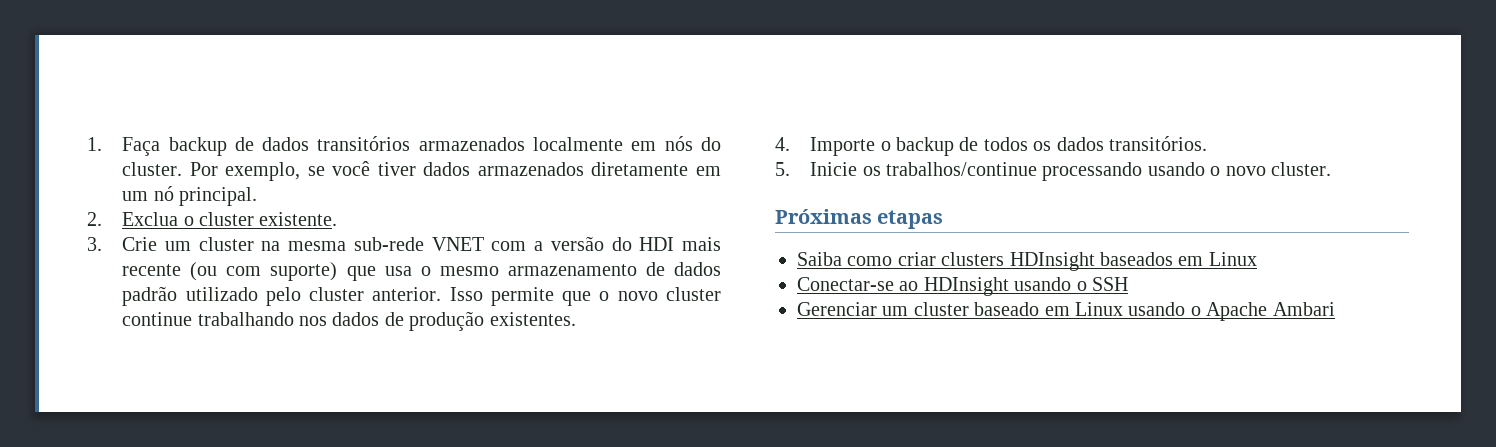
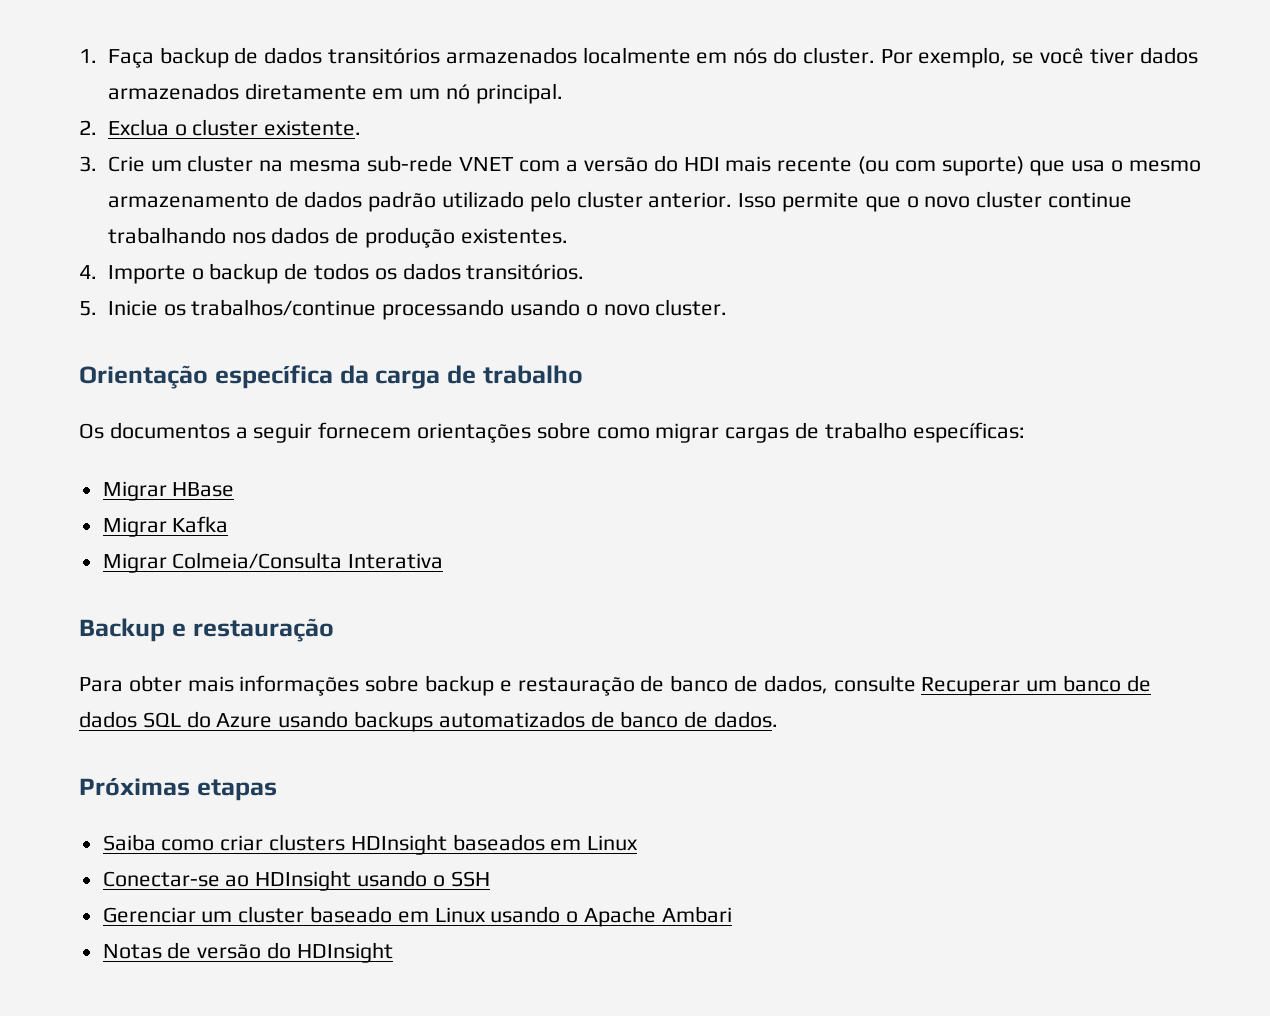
+ Orientação específica da carga de trabalho
+ Os documentos a seguir fornecem orientações sobre como migrar cargas de trabalho específicas:
+ Migrar HBase
+ Migrar Kafka
+ Migrar Colmeia/Consulta Interativa
+ Backup e restauração
+ Para obter mais informações sobre backup e restauração de banco de dados, consulte Recuperar um banco de dados SQL do Azure usando backups automatizados de banco de dados.
+ Notas de versão do HDInsight

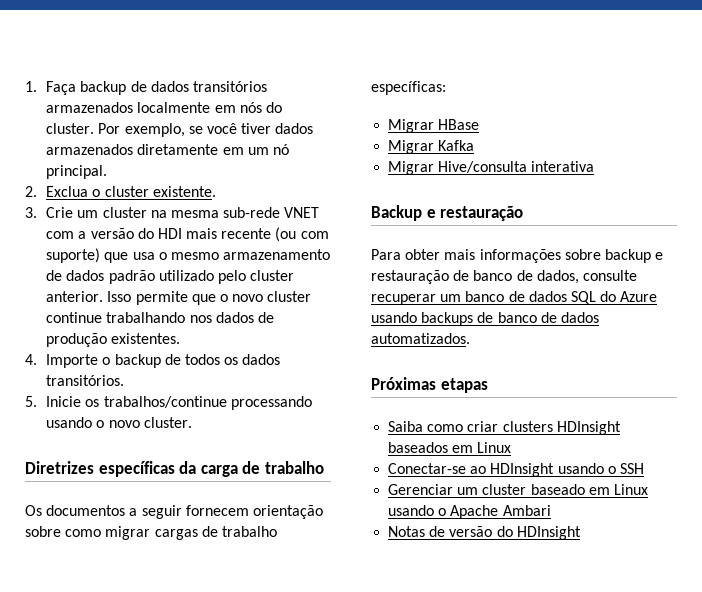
- Orientação específica da carga de trabalho
+ Diretrizes específicas da carga de trabalho
- Os documentos a seguir fornecem orientações sobre como migrar cargas de trabalho específicas:
+ Os documentos a seguir fornecem orientação sobre como migrar cargas de trabalho específicas:
- Migrar Colmeia/Consulta Interativa
+ Migrar Hive/consulta interativa
- Para obter mais informações sobre backup e restauração de banco de dados, consulte Recuperar um banco de dados SQL do Azure usando backups automatizados de banco de dados.
+ Para obter mais informações sobre backup e restauração de banco de dados, consulte recuperar um banco de dados SQL do Azure usando backups de banco de dados automatizados.

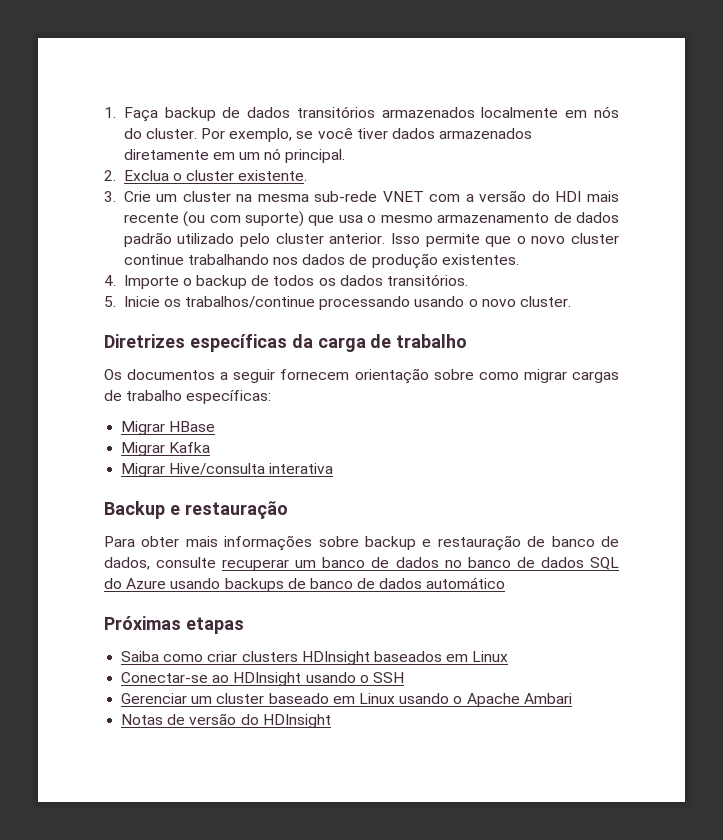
- Para obter mais informações sobre backup e restauração de banco de dados, consulte recuperar um banco de dados SQL do Azure usando backups de banco de dados automatizados.
+ Para obter mais informações sobre backup e restauração de banco de dados, consulte recuperar um banco de dados no banco de dados SQL do Azure usando backups de banco de dados automático

